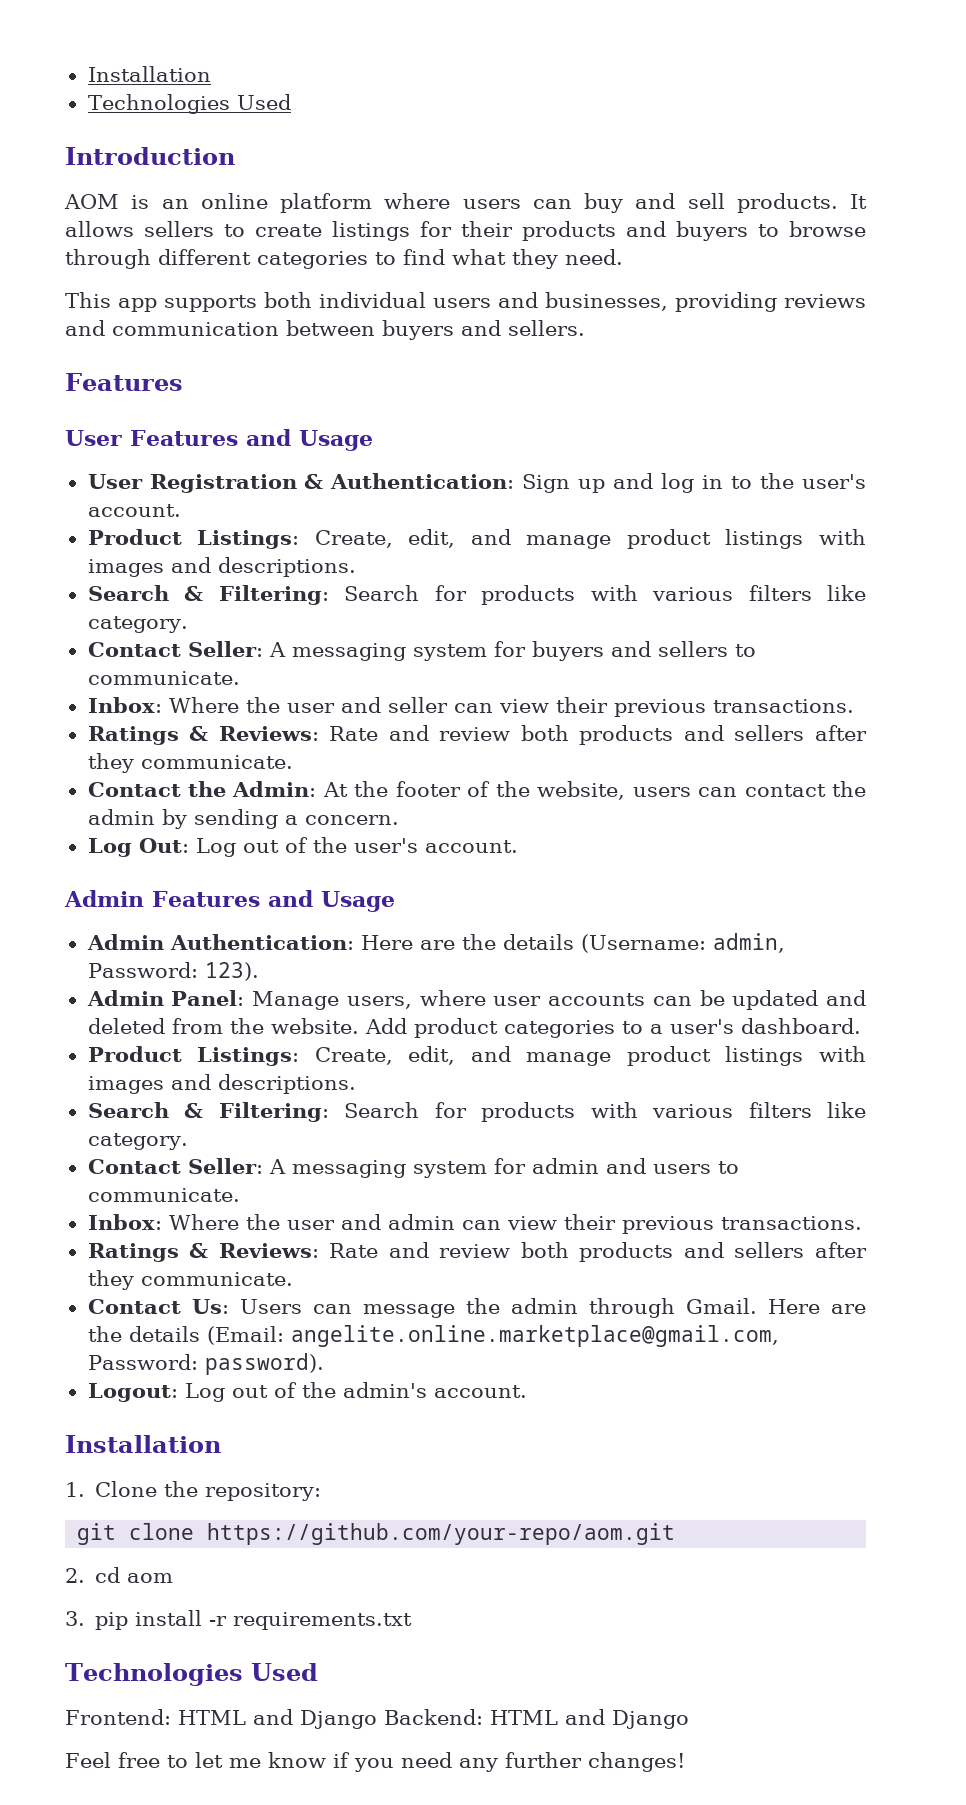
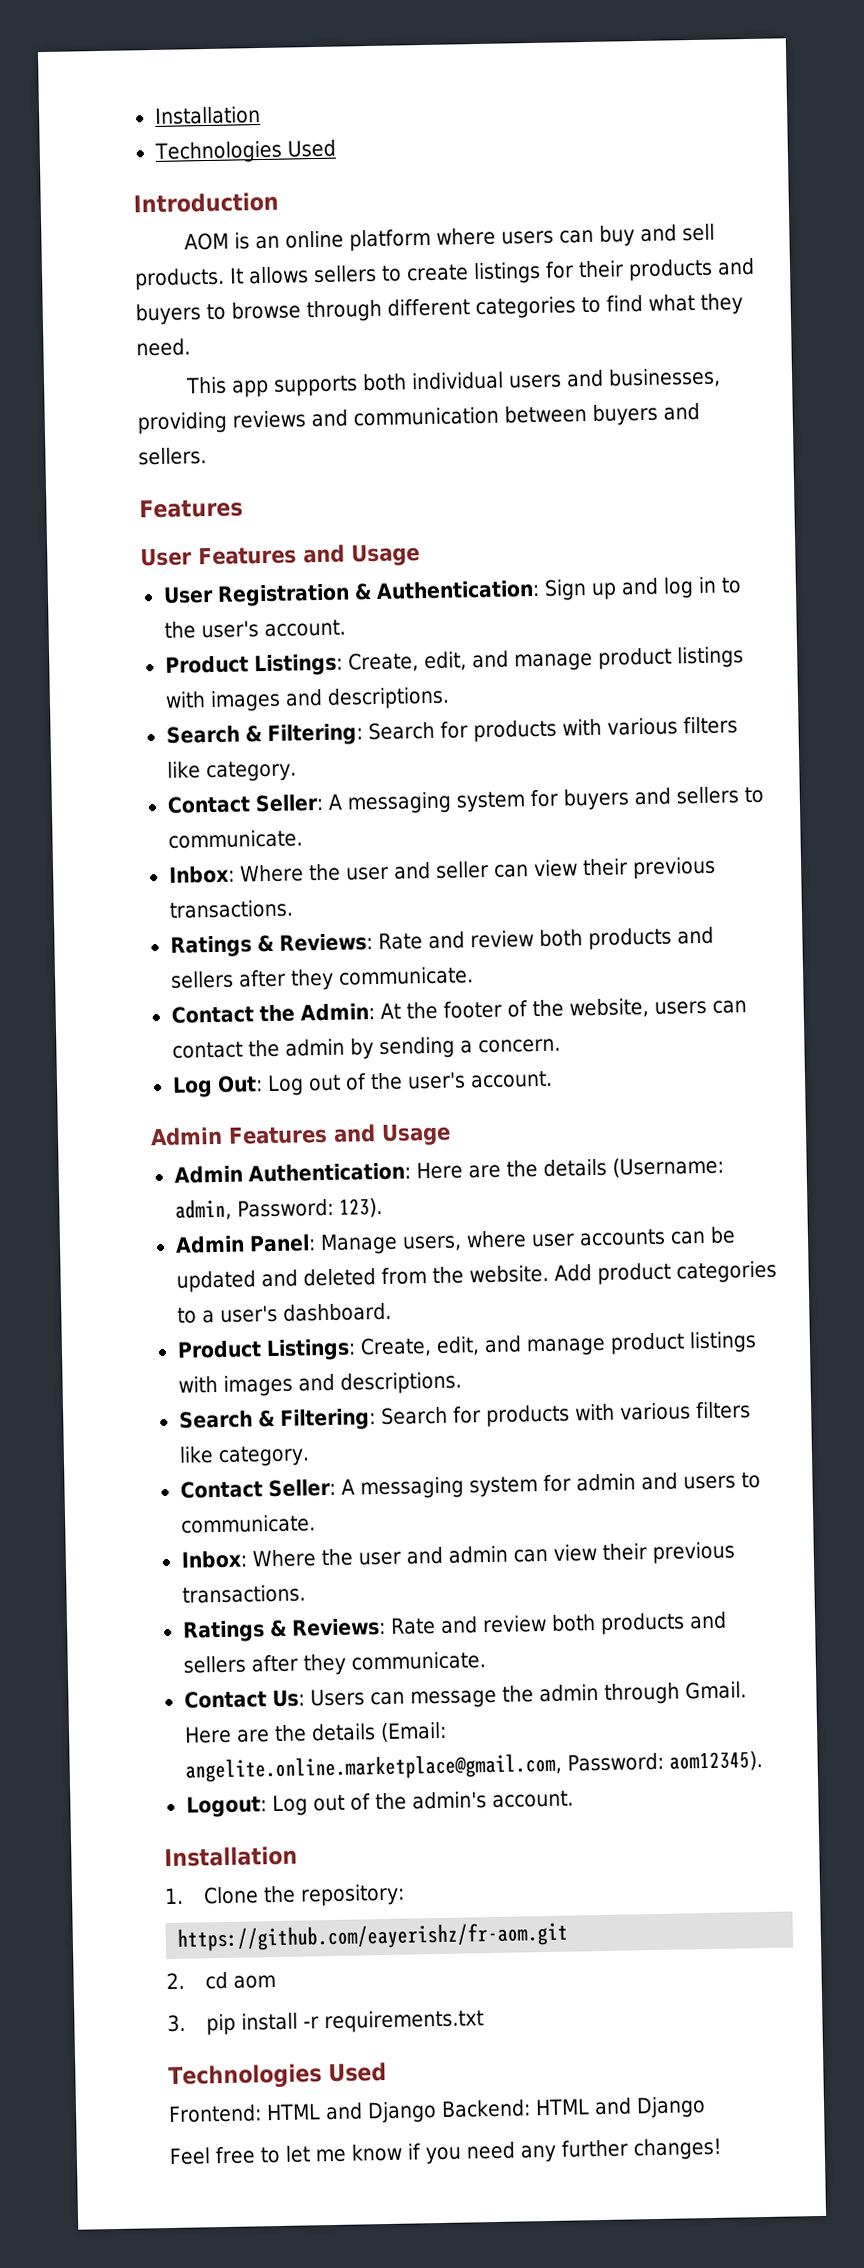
- Here are the details (Email: angelite.online.marketplace@gmail.com, Password: password).
+ Here are the details (Email: angelite.online.marketplace@gmail.com, Password: aom12345).
- git clone https://github.com/your-repo/aom.git
+ https://github.com/eayerishz/fr-aom.git

